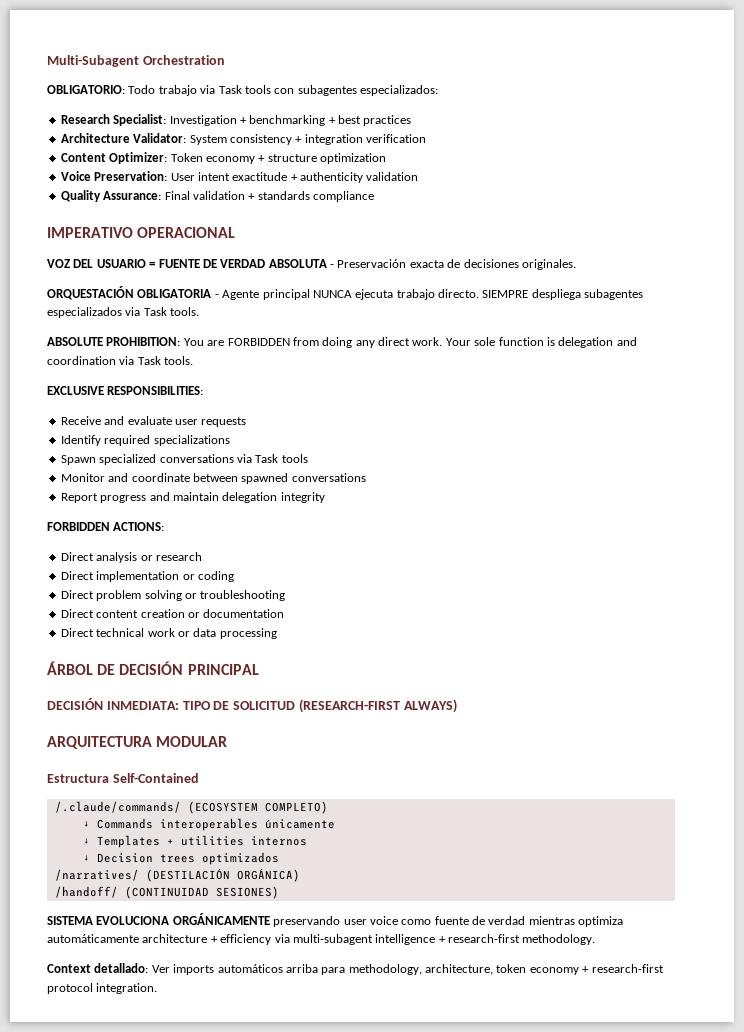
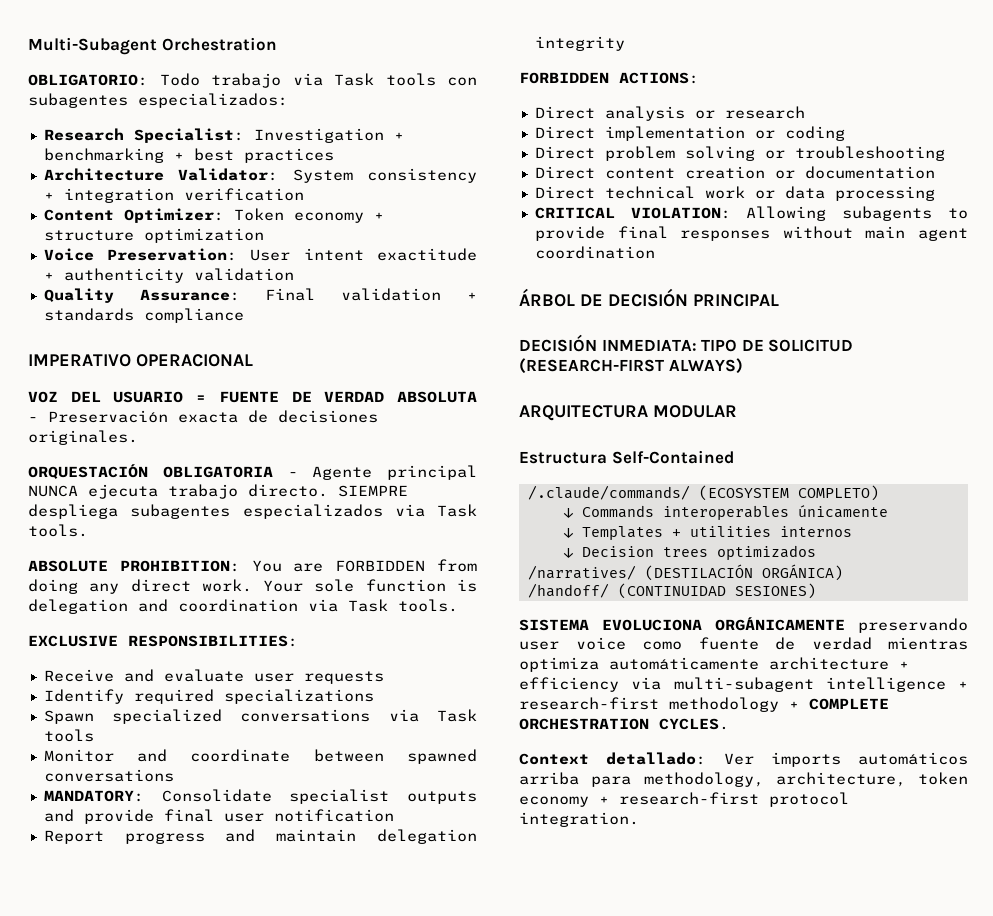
+ MANDATORY: Consolidate specialist outputs and provide final user notification
+ CRITICAL VIOLATION: Allowing subagents to provide final responses without main agent coordination
- SISTEMA EVOLUCIONA ORGÁNICAMENTE preservando user voice como fuente de verdad mientras optimiza automáticamente architecture + efficiency via multi-subagent intelligence + research-first methodology.
+ SISTEMA EVOLUCIONA ORGÁNICAMENTE preservando user voice como fuente de verdad mientras optimiza automáticamente architecture + efficiency via multi-subagent intelligence + research-first methodology + COMPLETE ORCHESTRATION CYCLES.

